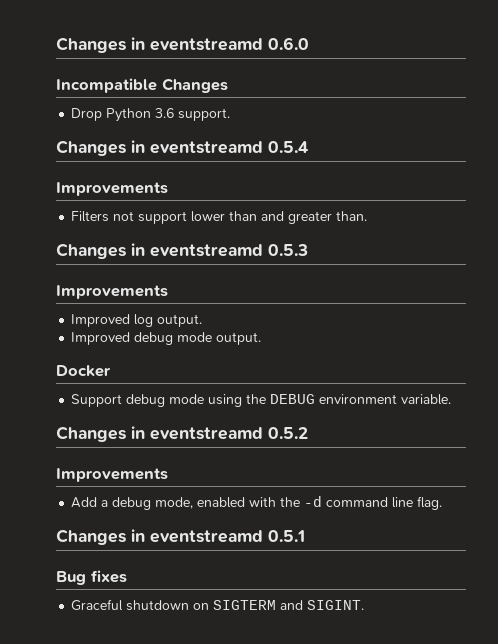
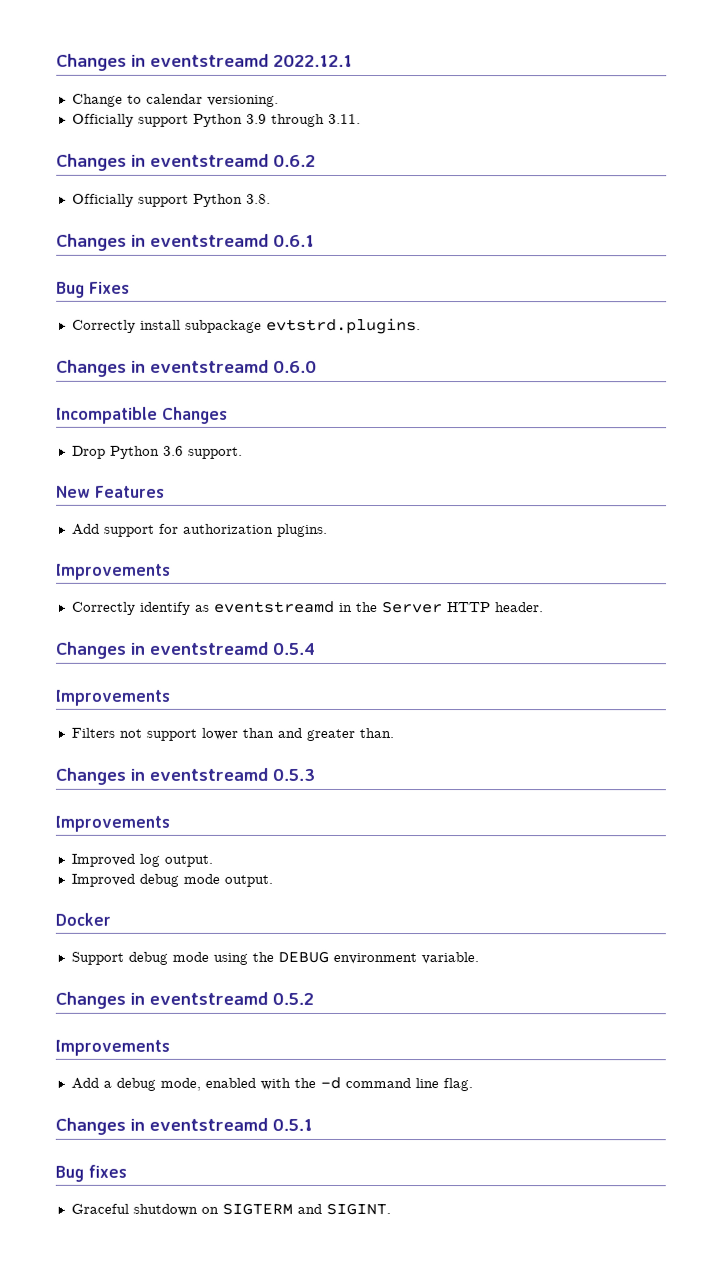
+ Changes in eventstreamd 2022.12.1
+ Change to calendar versioning.
+ Officially support Python 3.9 through 3.11.
+ Changes in eventstreamd 0.6.2
+ Officially support Python 3.8.
+ Changes in eventstreamd 0.6.1
+ Bug Fixes
+ Correctly install subpackage evtstrd.plugins.
+ New Features
+ Add support for authorization plugins.
+ Improvements
+ Correctly identify as eventstreamd in the Server HTTP header.

